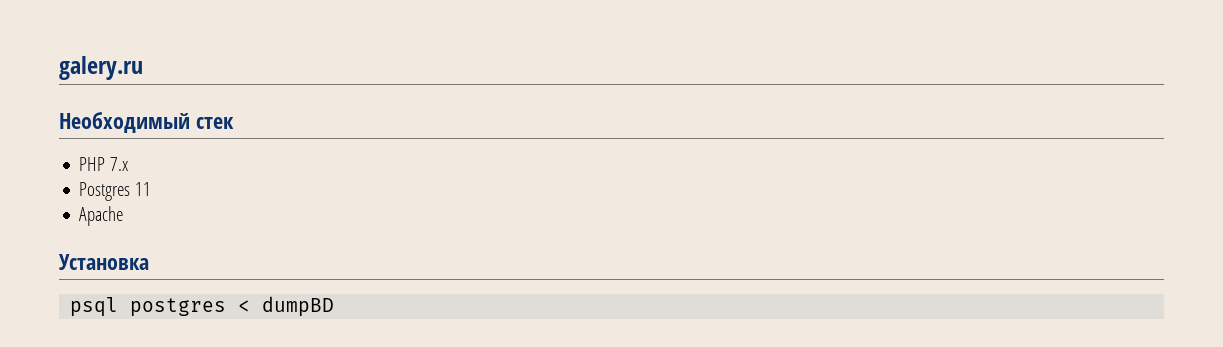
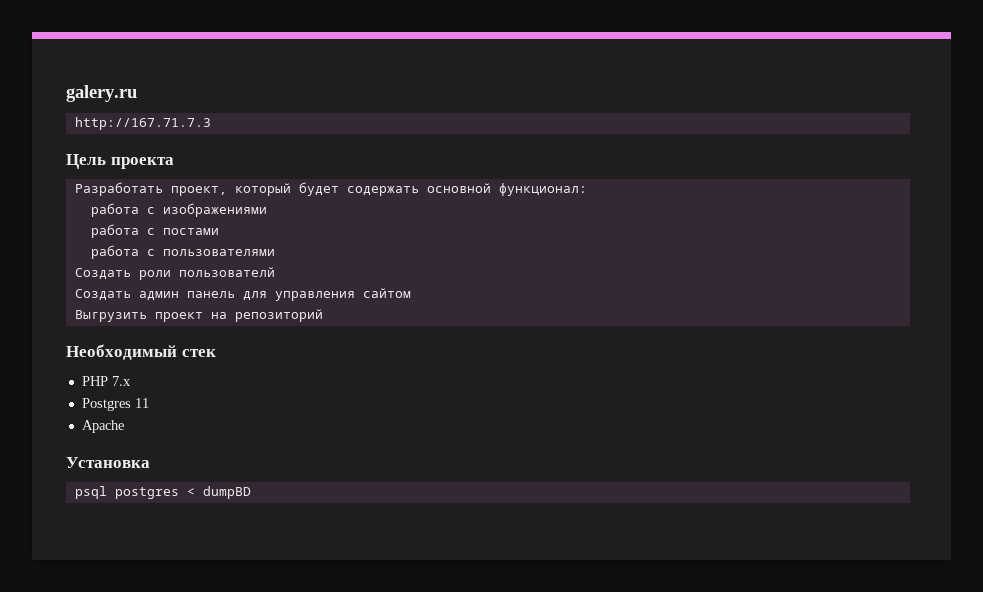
+ http://167.71.7.3
+ Цель проекта
+ Разработать проект, который будет содержать основной функционал:
+ работа с изображениями
+ работа с постами
+ работа с пользователями
+ Создать роли пользователй
+ Создать админ панель для управления сайтом
+ Выгрузить проект на репозиторий

